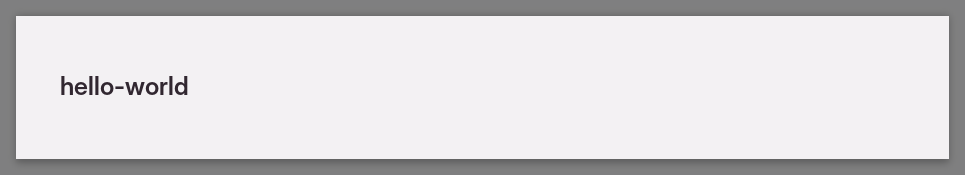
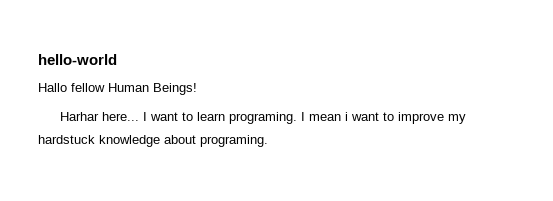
+ Hallo fellow Human Beings!
+ Harhar here... I want to learn programing. I mean i want to improve my hardstuck knowledge about programing.

